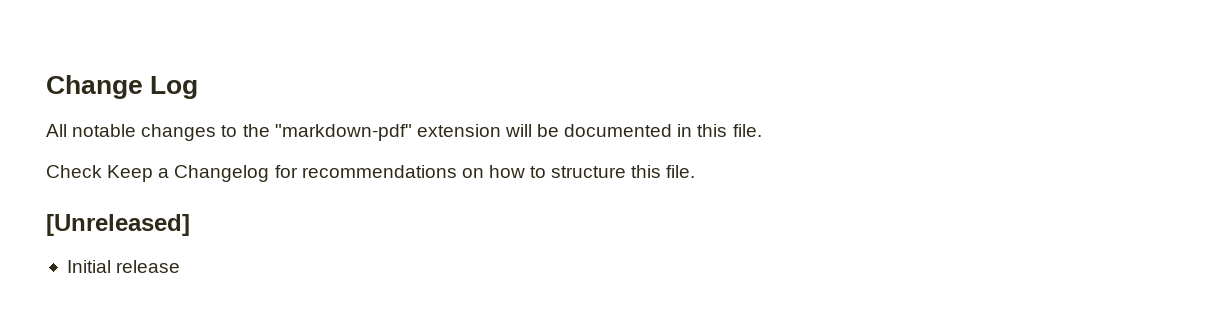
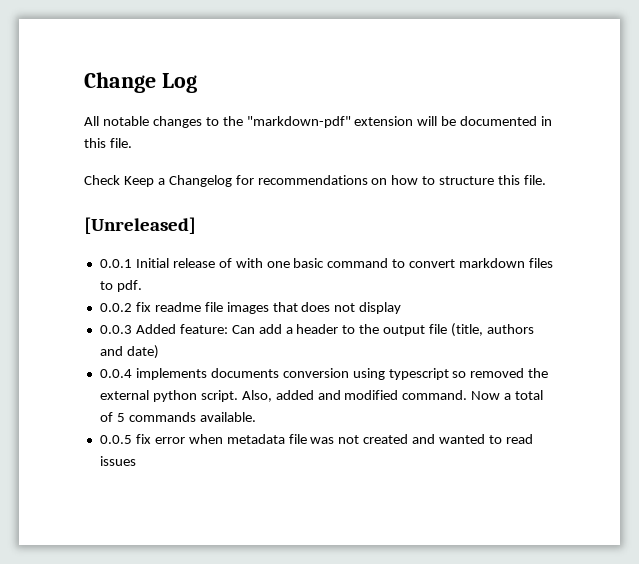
- Initial release
+ 0.0.1 Initial release of with one basic command to convert markdown files to pdf.
+ 0.0.2 fix readme file images that does not display
+ 0.0.3 Added feature: Can add a header to the output file (title, authors and date)
+ 0.0.4 implements documents conversion using typescript so removed the external python script. Also, added and modified command. Now a total of 5 commands available.
+ 0.0.5 fix error when metadata file was not created and wanted to read issues

